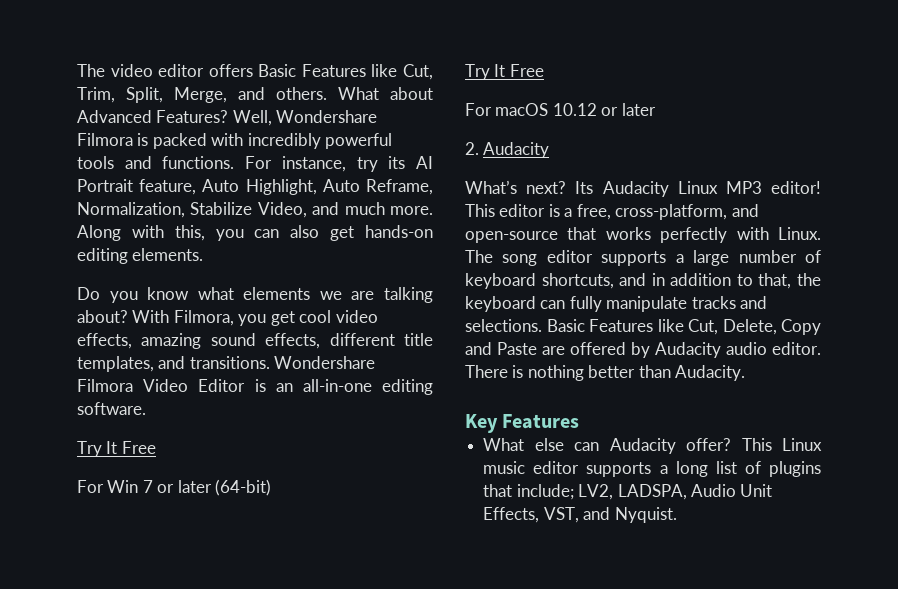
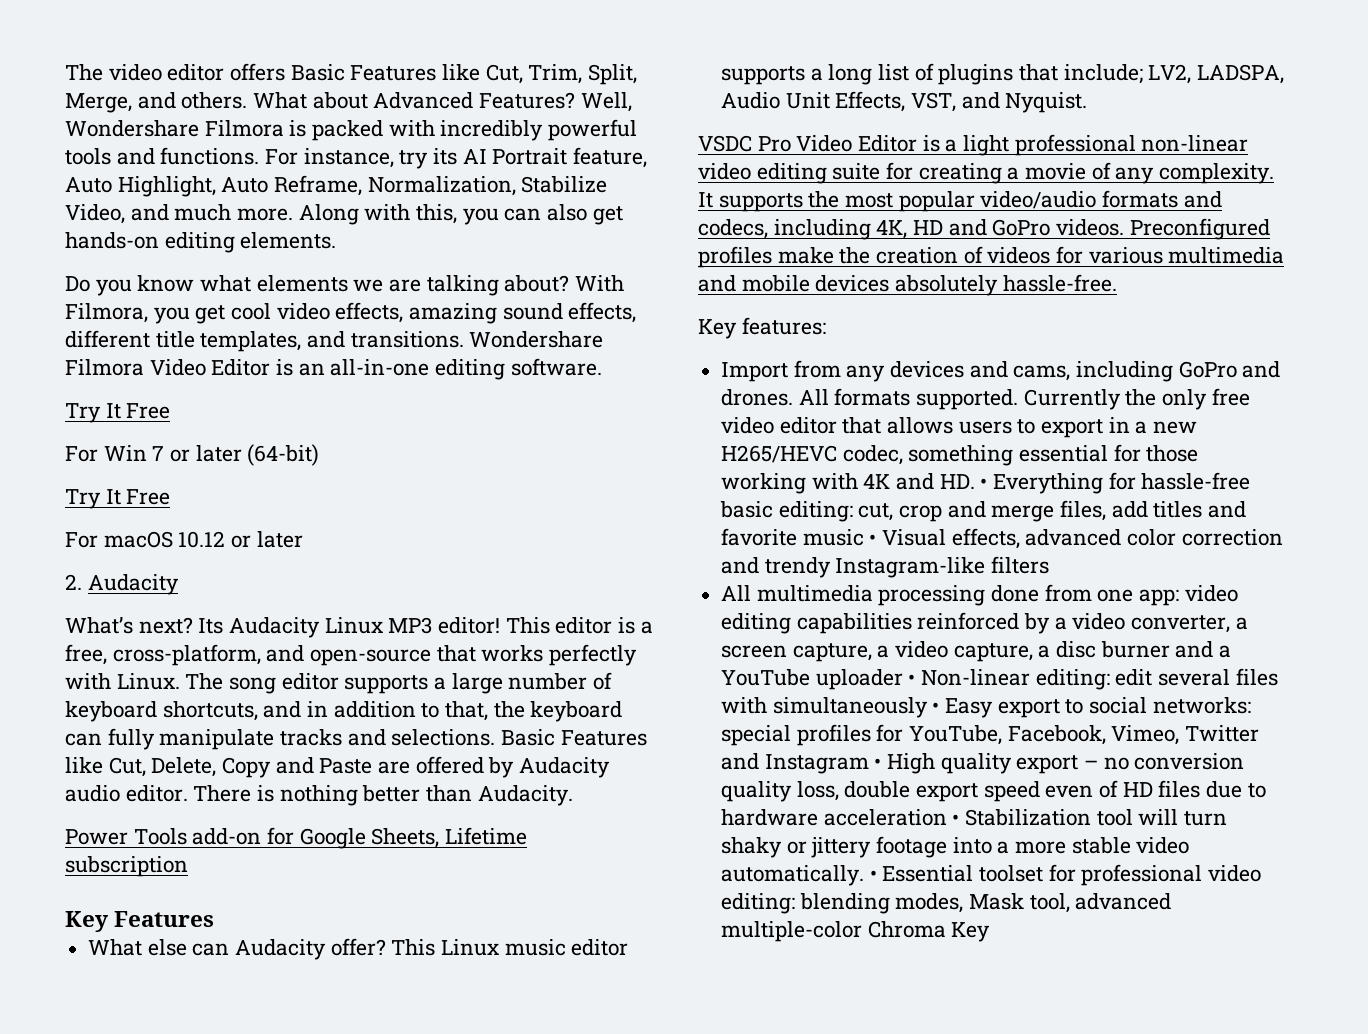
+ Power Tools add-on for Google Sheets, Lifetime subscription
+ VSDC Pro Video Editor is a light professional non-linear video editing suite for creating a movie of any complexity. It supports the most popular video/audio formats and codecs, including 4K, HD and GoPro videos. Preconfigured profiles make the creation of videos for various multimedia and mobile devices absolutely hassle-free.
+ Key features:
+ Import from any devices and cams, including GoPro and drones. All formats supported. Сurrently the only free video editor that allows users to export in a new H265/HEVC codec, something essential for those working with 4K and HD. • Everything for hassle-free basic editing: cut, crop and merge files, add titles and favorite music • Visual effects, advanced color correction and trendy Instagram-like filters
+ All multimedia processing done from one app: video editing capabilities reinforced by a video converter, a screen capture, a video capture, a disc burner and a YouTube uploader • Non-linear editing: edit several files with simultaneously • Easy export to social networks: special profiles for YouTube, Facebook, Vimeo, Twitter and Instagram • High quality export – no conversion quality loss, double export speed even of HD files due to hardware acceleration • Stabilization tool will turn shaky or jittery footage into a more stable video automatically. • Essential toolset for professional video editing: blending modes, Mask tool, advanced multiple-color Chroma Key

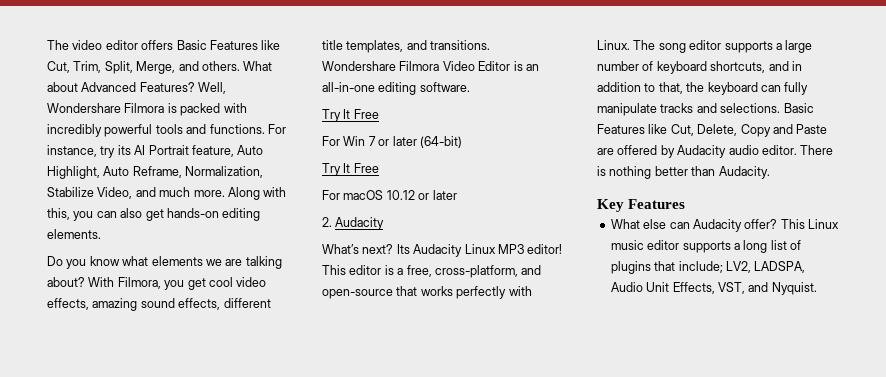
- Power Tools add-on for Google Sheets, Lifetime subscription
- VSDC Pro Video Editor is a light professional non-linear video editing suite for creating a movie of any complexity. It supports the most popular video/audio formats and codecs, including 4K, HD and GoPro videos. Preconfigured profiles make the creation of videos for various multimedia and mobile devices absolutely hassle-free.
- Key features:
- Import from any devices and cams, including GoPro and drones. All formats supported. Сurrently the only free video editor that allows users to export in a new H265/HEVC codec, something essential for those working with 4K and HD. • Everything for hassle-free basic editing: cut, crop and merge files, add titles and favorite music • Visual effects, advanced color correction and trendy Instagram-like filters
- All multimedia processing done from one app: video editing capabilities reinforced by a video converter, a screen capture, a video capture, a disc burner and a YouTube uploader • Non-linear editing: edit several files with simultaneously • Easy export to social networks: special profiles for YouTube, Facebook, Vimeo, Twitter and Instagram • High quality export – no conversion quality loss, double export speed even of HD files due to hardware acceleration • Stabilization tool will turn shaky or jittery footage into a more stable video automatically. • Essential toolset for professional video editing: blending modes, Mask tool, advanced multiple-color Chroma Key

